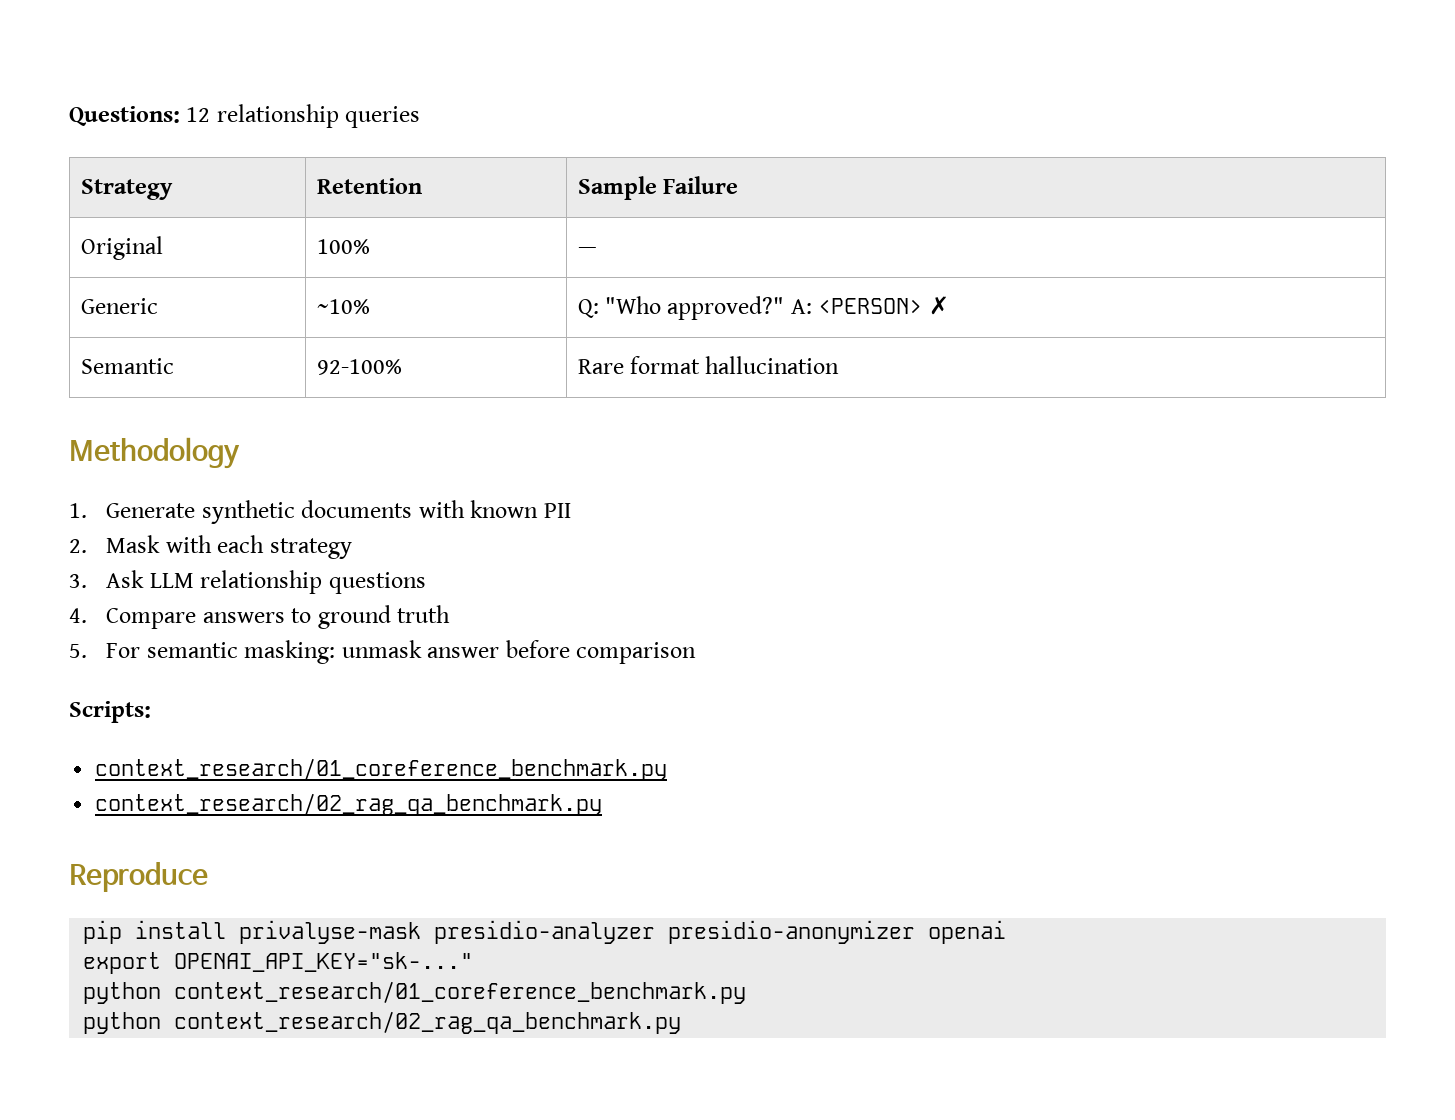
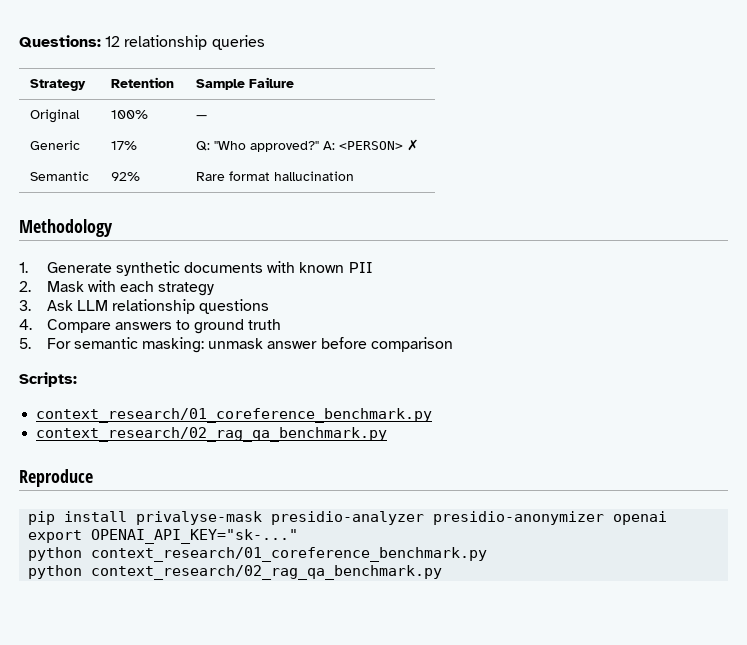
- Generic | ~10% | Q: "Who approved?" A: <PERSON> ✗
+ Generic | 17% | Q: "Who approved?" A: <PERSON> ✗
- Semantic | 92-100% | Rare format hallucination
+ Semantic | 92% | Rare format hallucination

